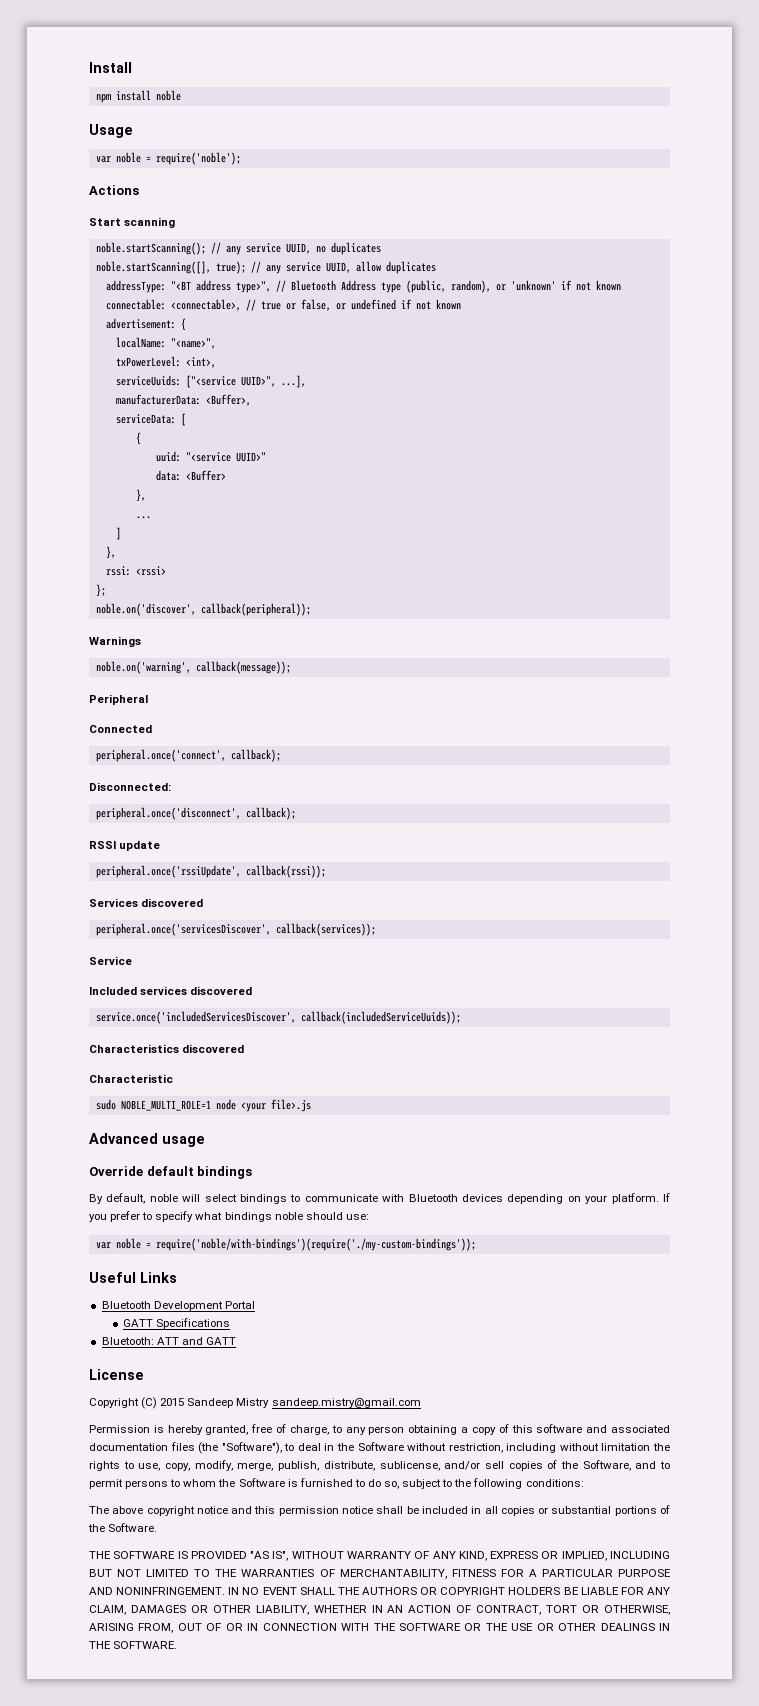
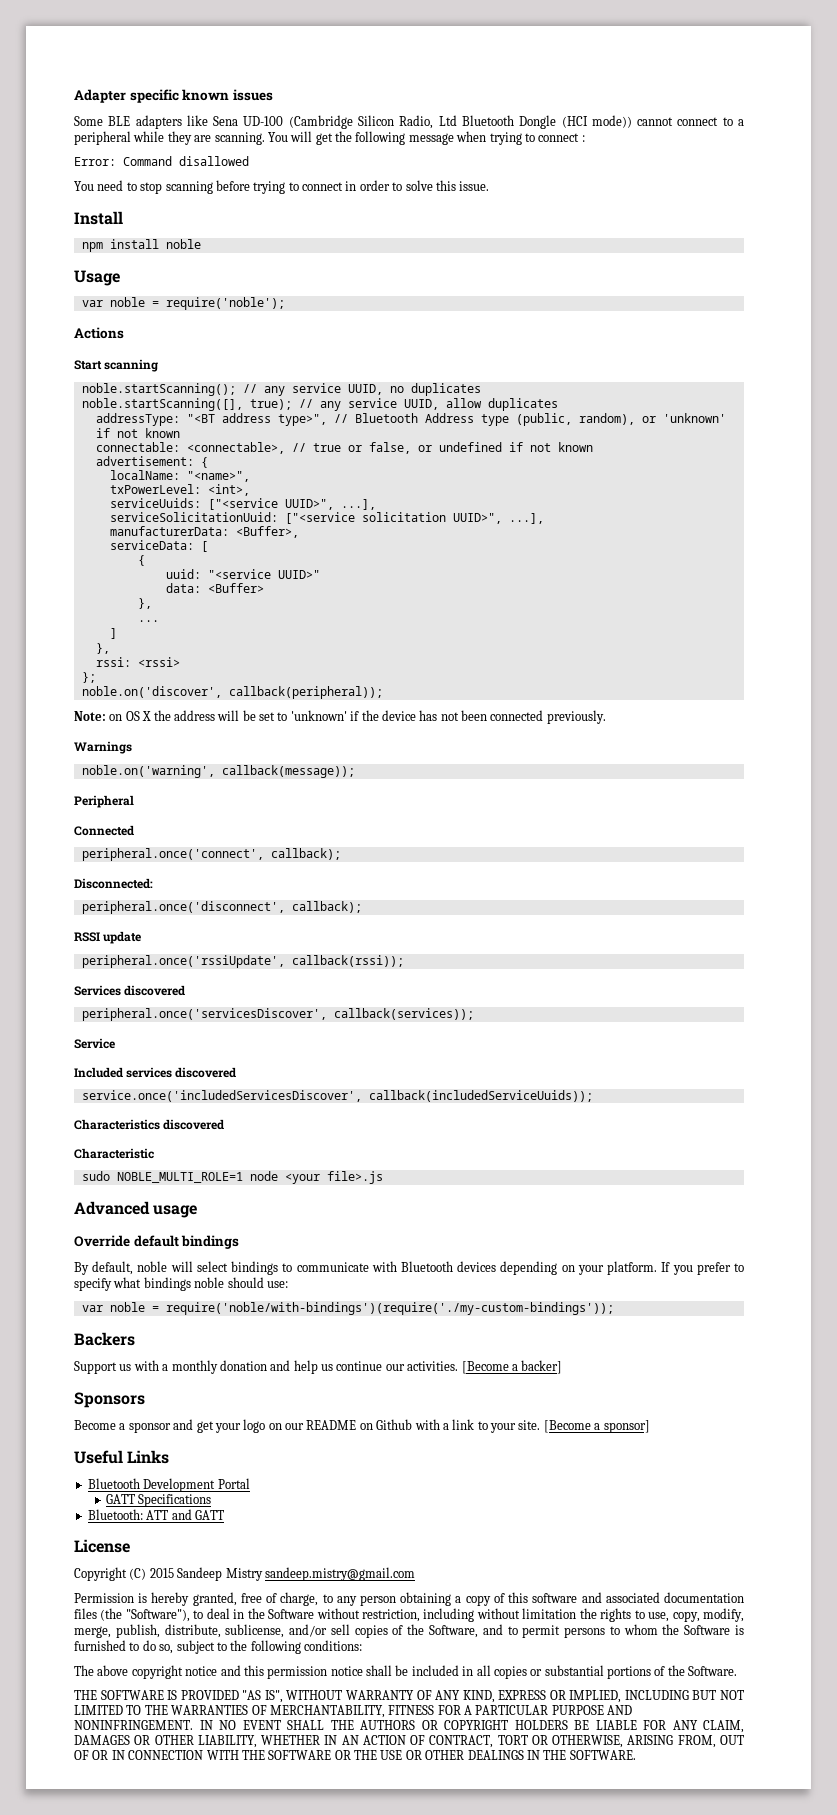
+ Adapter specific known issues
+ Some BLE adapters like Sena UD-100 (Cambridge Silicon Radio, Ltd Bluetooth Dongle (HCI mode)) cannot connect to a peripheral while they are scanning. You will get the following message when trying to connect :
+ Error: Command disallowed
+ You need to stop scanning before trying to connect in order to solve this issue.
+ serviceSolicitationUuid: ["<service solicitation UUID>", ...],
+ Note: on OS X the address will be set to 'unknown' if the device has not been connected previously.
+ Backers
+ Support us with a monthly donation and help us continue our activities. [Become a backer]
+ Sponsors
+ Become a sponsor and get your logo on our README on Github with a link to your site. [Become a sponsor]

